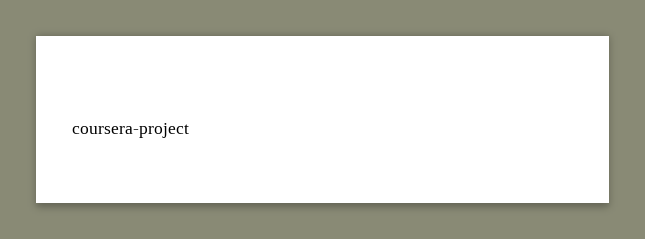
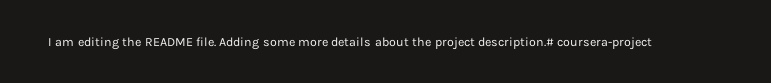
- coursera-project
+ I am editing the README file. Adding some more details about the project description.# coursera-project

